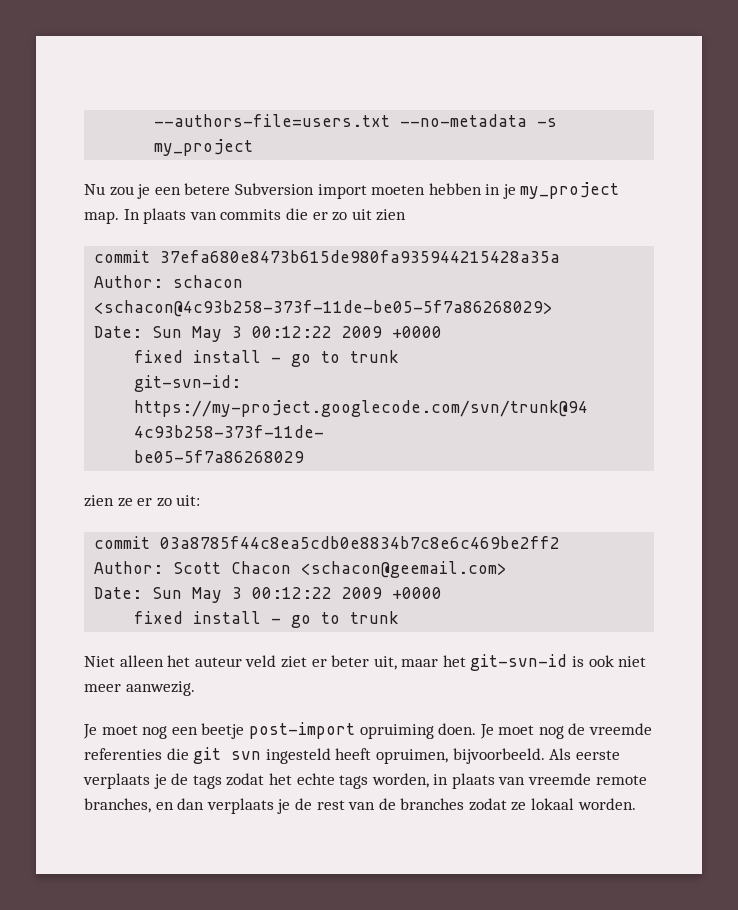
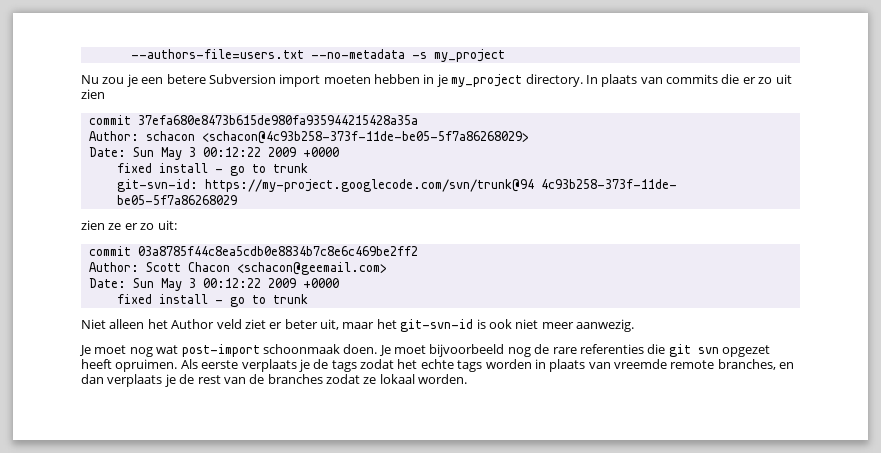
- Nu zou je een betere Subversion import moeten hebben in je my_project map.
+ Nu zou je een betere Subversion import moeten hebben in je my_project directory.
- Niet alleen het auteur veld ziet er beter uit, maar het git-svn-id is ook niet meer aanwezig.
+ Niet alleen het Author veld ziet er beter uit, maar het git-svn-id is ook niet meer aanwezig.
- Je moet nog een beetje post-import opruiming doen.
+ Je moet nog wat post-import schoonmaak doen.
- Je moet nog de vreemde referenties die git svn ingesteld heeft opruimen, bijvoorbeeld.
+ Je moet bijvoorbeeld nog de rare referenties die git svn opgezet heeft opruimen.
- Als eerste verplaats je de tags zodat het echte tags worden, in plaats van vreemde remote branches, en dan verplaats je de rest van de branches zodat ze lokaal worden.
+ Als eerste verplaats je de tags zodat het echte tags worden in plaats van vreemde remote branches, en dan verplaats je de rest van de branches zodat ze lokaal worden.

